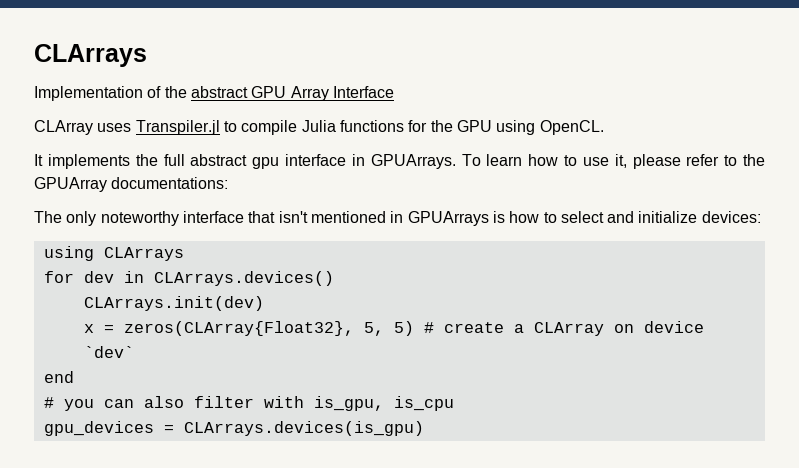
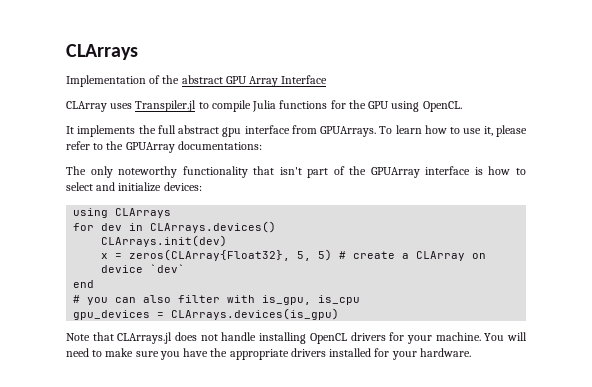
- It implements the full abstract gpu interface in GPUArrays.
+ It implements the full abstract gpu interface from GPUArrays.
- The only noteworthy interface that isn't mentioned in GPUArrays is how to select and initialize devices:
+ The only noteworthy functionality that isn't part of the GPUArray interface is how to select and initialize devices:
+ Note that CLArrays.jl does not handle installing OpenCL drivers for your machine. You will need to make sure you have the appropriate drivers installed for your hardware.

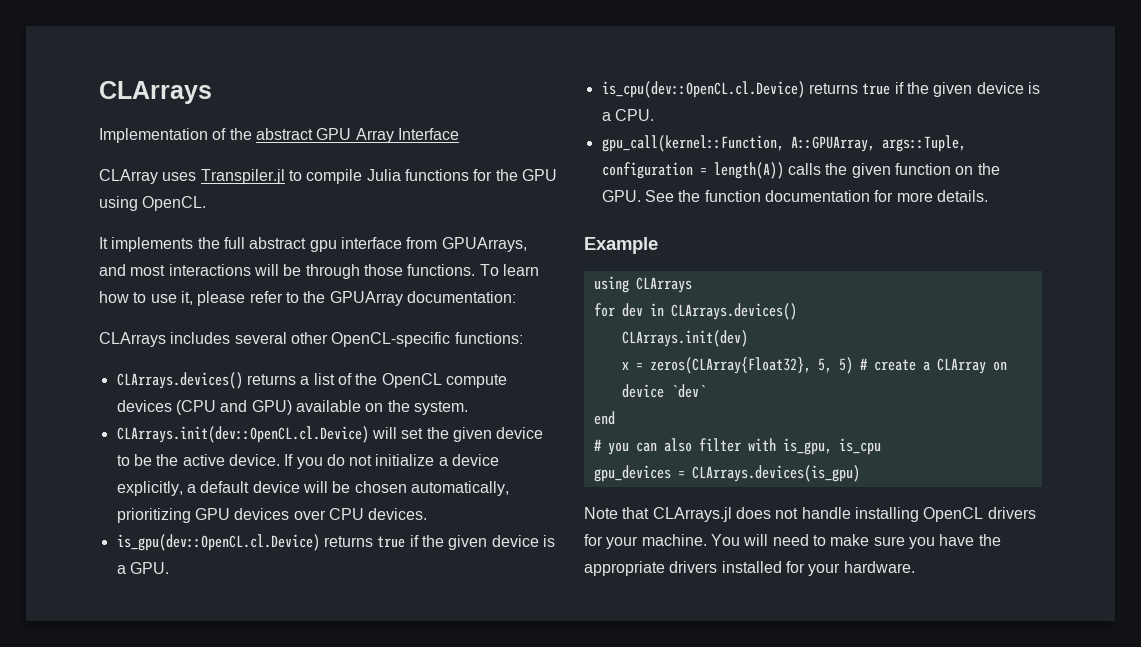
- It implements the full abstract gpu interface from GPUArrays.
+ It implements the full abstract gpu interface from GPUArrays, and most interactions will be through those functions.
- To learn how to use it, please refer to the GPUArray documentations:
- The only noteworthy functionality that isn't part of the GPUArray interface is how to select and initialize devices:
+ To learn how to use it, please refer to the GPUArray documentation:
+ CLArrays includes several other OpenCL-specific functions:
+ CLArrays.devices() returns a list of the OpenCL compute devices (CPU and GPU) available on the system.
+ CLArrays.init(dev::OpenCL.cl.Device) will set the given device to be the active device. If you do not initialize a device explicitly, a default device will be chosen automatically, prioritizing GPU devices over CPU devices.
+ is_gpu(dev::OpenCL.cl.Device) returns true if the given device is a GPU.
+ is_cpu(dev::OpenCL.cl.Device) returns true if the given device is a CPU.
+ gpu_call(kernel::Function, A::GPUArray, args::Tuple, configuration = length(A)) calls the given function on the GPU. See the function documentation for more details.
+ Example

